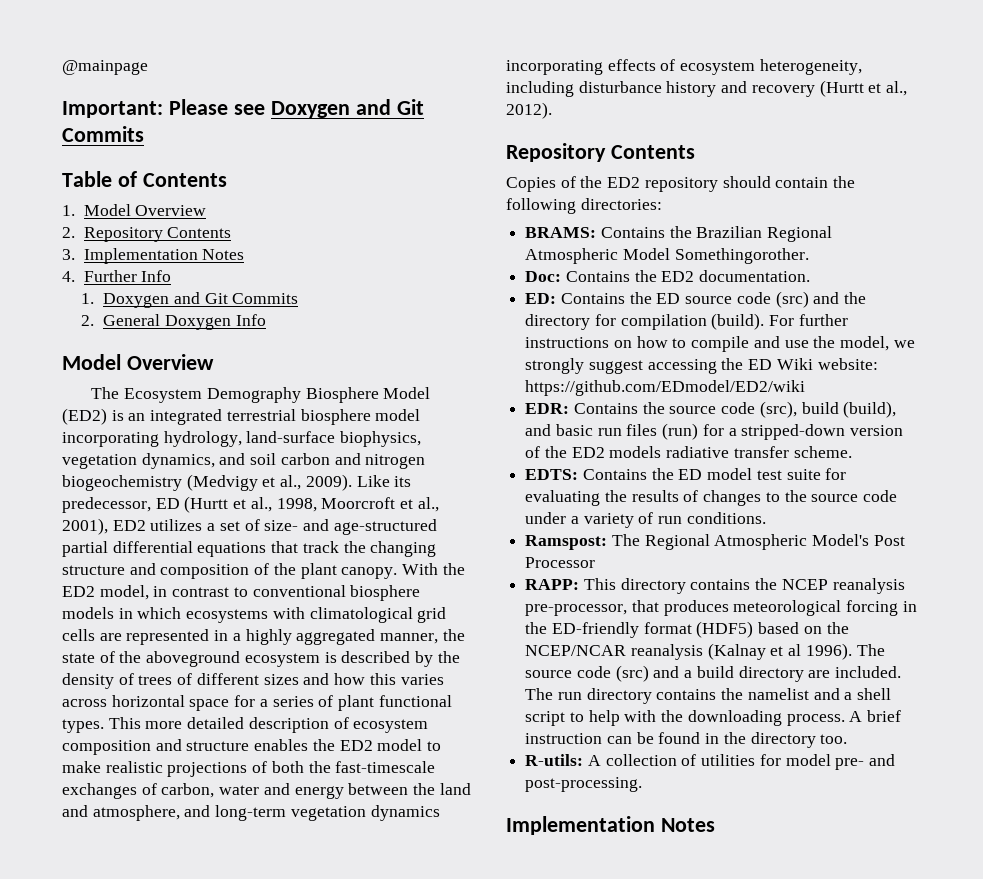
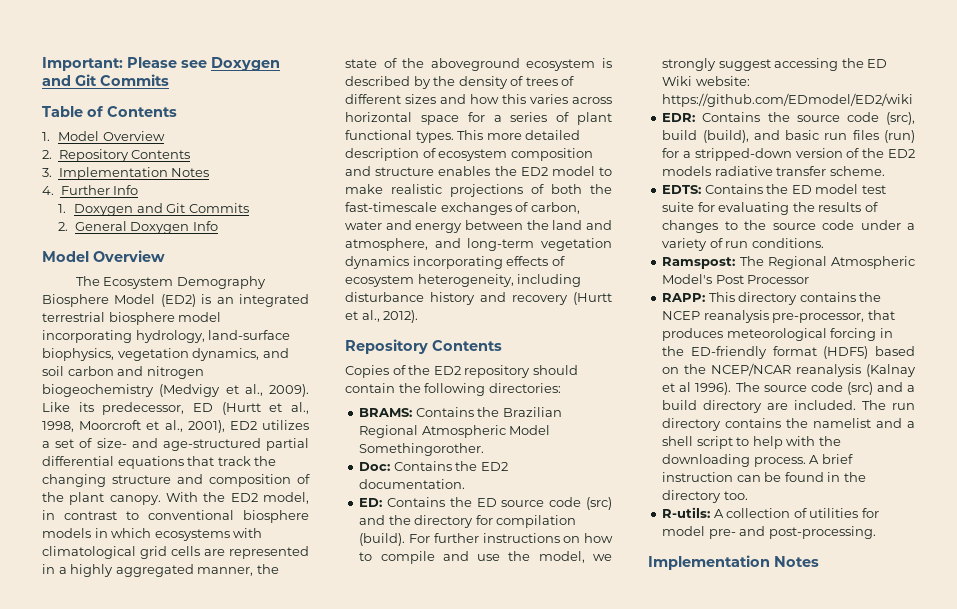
- @mainpage

